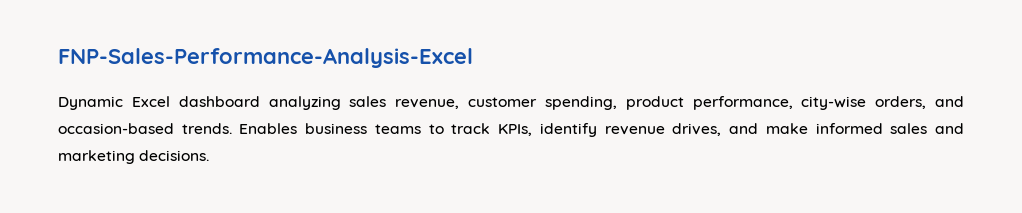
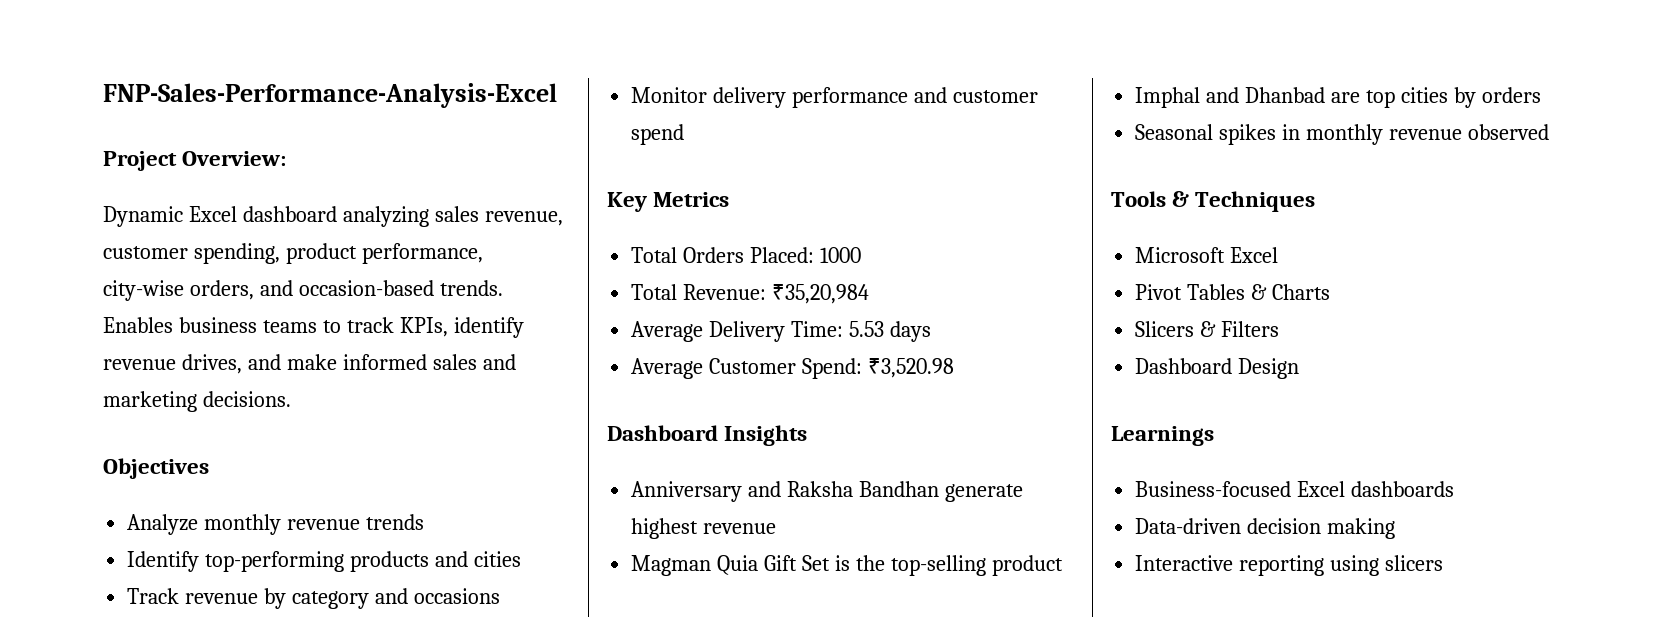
+ Project Overview:
+ Objectives
+ Analyze monthly revenue trends
+ Identify top-performing products and cities
+ Track revenue by category and occasions
+ Monitor delivery performance and customer spend
+ Key Metrics
+ Total Orders Placed: 1000
+ Total Revenue: ₹35,20,984
+ Average Delivery Time: 5.53 days
+ Average Customer Spend: ₹3,520.98
+ Dashboard Insights
+ Anniversary and Raksha Bandhan generate highest revenue
+ Magman Quia Gift Set is the top-selling product
+ Imphal and Dhanbad are top cities by orders
+ Seasonal spikes in monthly revenue observed
+ Tools & Techniques
+ Microsoft Excel
+ Pivot Tables & Charts
+ Slicers & Filters
+ Dashboard Design
+ Learnings
+ Business-focused Excel dashboards
+ Data-driven decision making
+ Interactive reporting using slicers

